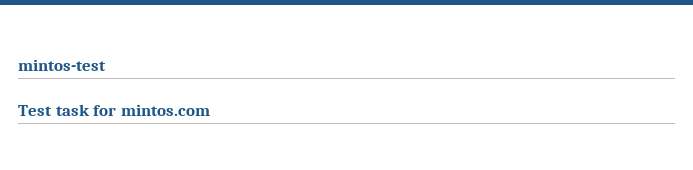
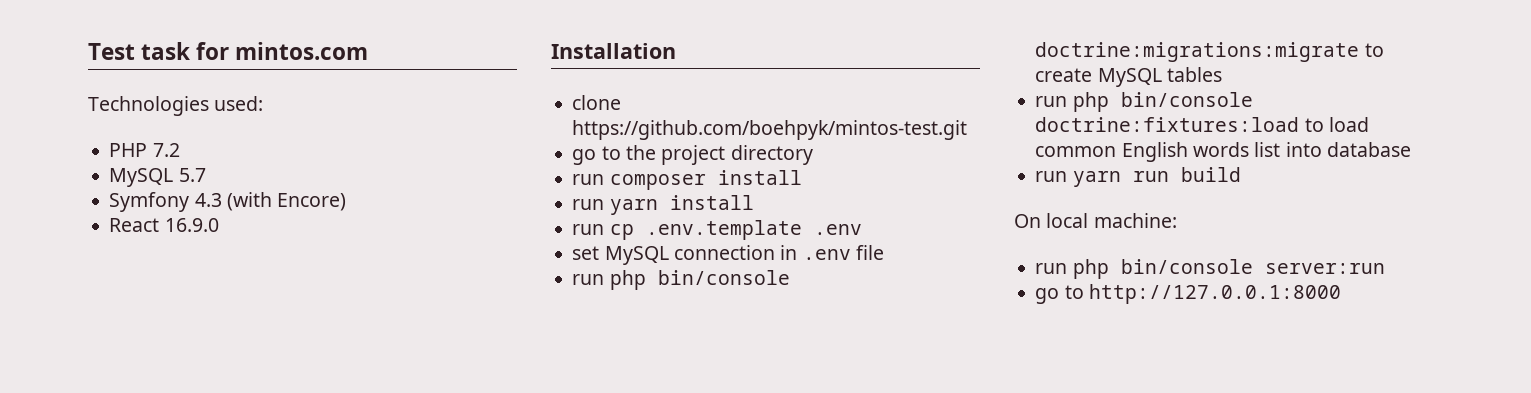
- mintos-test
+ Technologies used:
+ PHP 7.2
+ MySQL 5.7
+ Symfony 4.3 (with Encore)
+ React 16.9.0
+ Installation
+ clone https://github.com/boehpyk/mintos-test.git
+ go to the project directory
+ run composer install
+ run yarn install
+ run cp .env.template .env
+ set MySQL connection in .env file
+ run php bin/console doctrine:migrations:migrate to create MySQL tables
+ run php bin/console doctrine:fixtures:load to load common English words list into database
+ run yarn run build
+ On local machine:
+ run php bin/console server:run
+ go to http://127.0.0.1:8000

